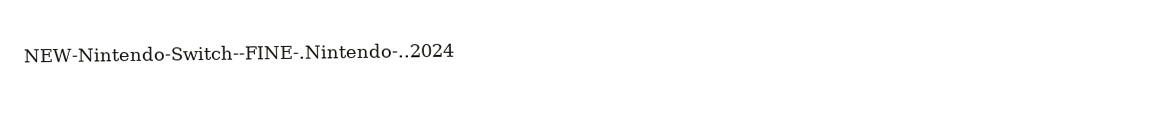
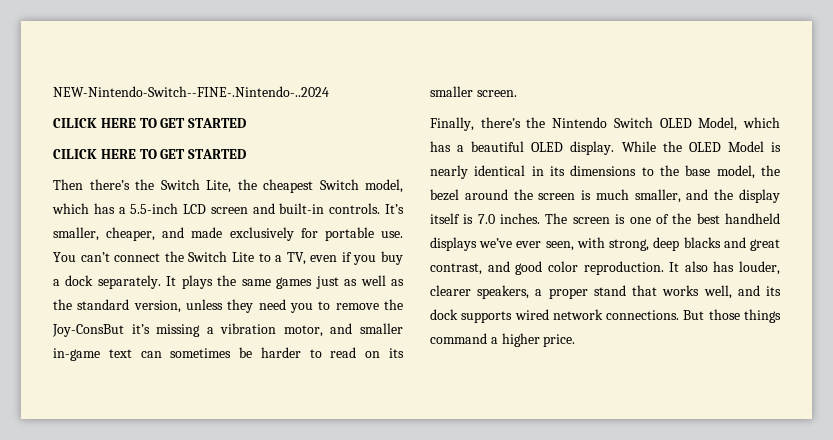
  NEW-Nintendo-Switch--FINE-.Nintendo-..2024
+ CILICK HERE TO GET STARTED
+ CILICK HERE TO GET STARTED
+ Then there’s the Switch Lite, the cheapest Switch model, which has a 5.5-inch LCD screen and built-in controls. It’s smaller, cheaper, and made exclusively for portable use. You can’t connect the Switch Lite to a TV, even if you buy a dock separately. It plays the same games just as well as the standard version, unless they need you to remove the Joy-ConsBut it’s missing a vibration motor, and smaller in-game text can sometimes be harder to read on its smaller screen.
+ Finally, there’s the Nintendo Switch OLED Model, which has a beautiful OLED display. While the OLED Model is nearly identical in its dimensions to the base model, the bezel around the screen is much smaller, and the display itself is 7.0 inches. The screen is one of the best handheld displays we’ve ever seen, with strong, deep blacks and great contrast, and good color reproduction. It also has louder, clearer speakers, a proper stand that works well, and its dock supports wired network connections. But those things command a higher price.

